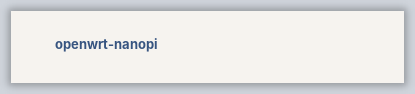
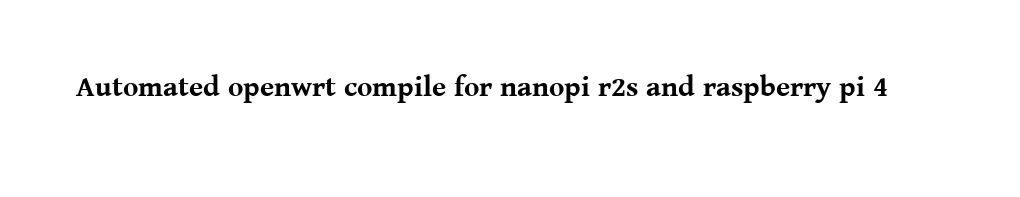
- openwrt-nanopi
+ Automated openwrt compile for nanopi r2s and raspberry pi 4

